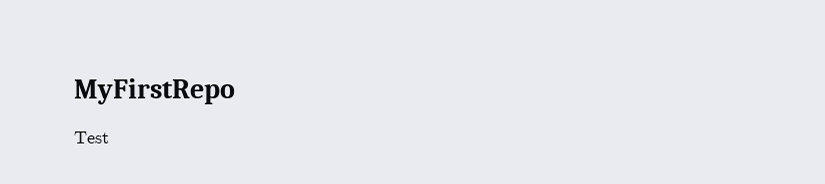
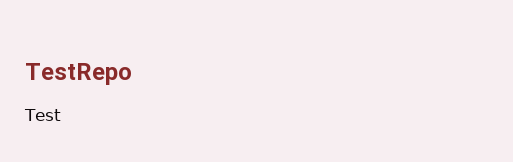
- MyFirstRepo
+ TestRepo

